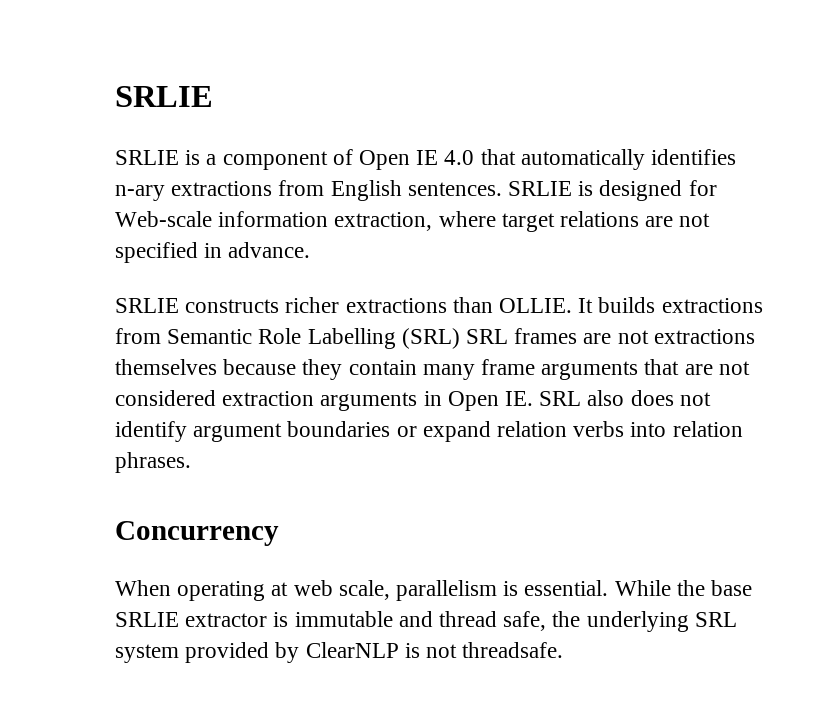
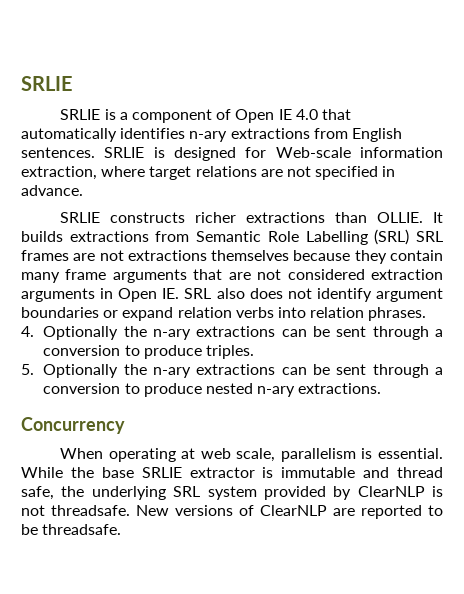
+ 4. Optionally the n-ary extractions can be sent through a conversion to produce triples.
+ 5. Optionally the n-ary extractions can be sent through a conversion to produce nested n-ary extractions.
+ New versions of ClearNLP are reported to be threadsafe.

